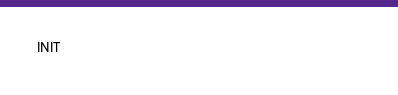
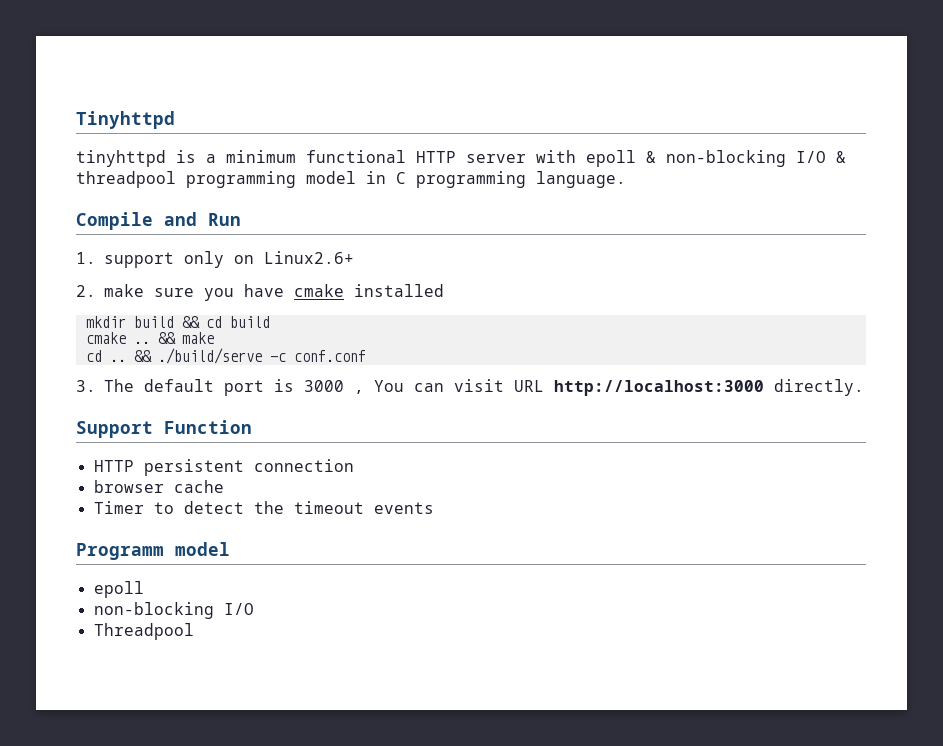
- INIT
+ Tinyhttpd
+ tinyhttpd is a minimum functional HTTP server with epoll & non-blocking I/O & threadpool programming model in C programming language.
+ Compile and Run
+ 1. support only on Linux2.6+
+ 2. make sure you have cmake installed
+ mkdir build && cd build
+ cmake .. && make
+ cd .. && ./build/serve -c conf.conf
+ 3. The default port is 3000 , You can visit URL http://localhost:3000 directly.
+ Support Function
+ HTTP persistent connection
+ browser cache
+ Timer to detect the timeout events
+ Programm model
+ epoll
+ non-blocking I/O
+ Threadpool

